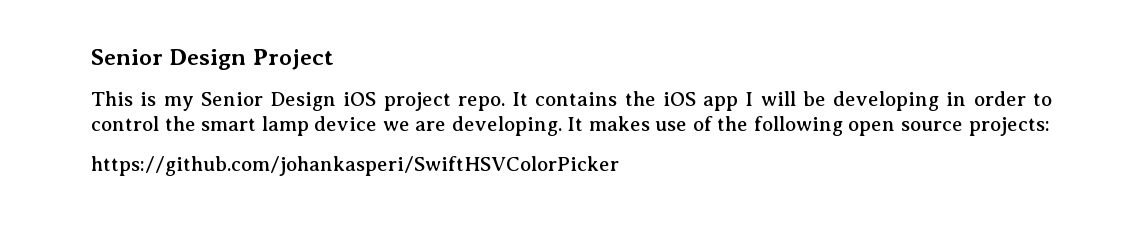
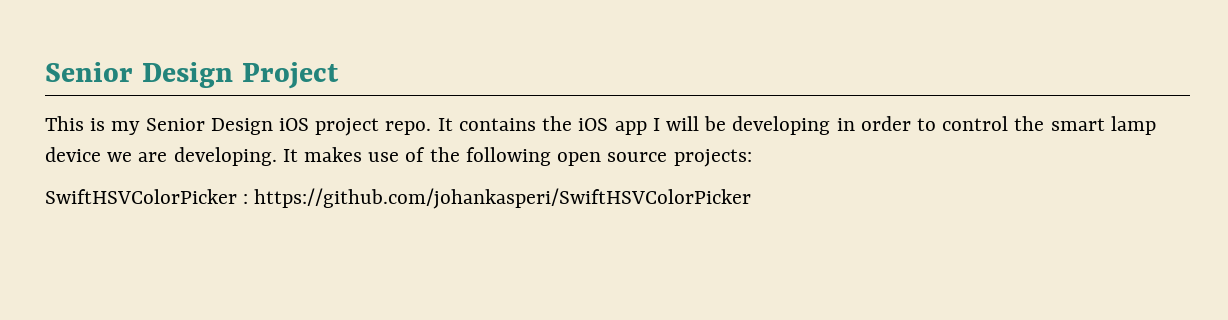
- https://github.com/johankasperi/SwiftHSVColorPicker
+ SwiftHSVColorPicker : https://github.com/johankasperi/SwiftHSVColorPicker

